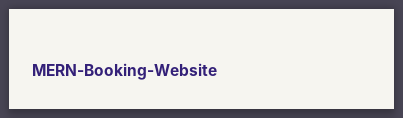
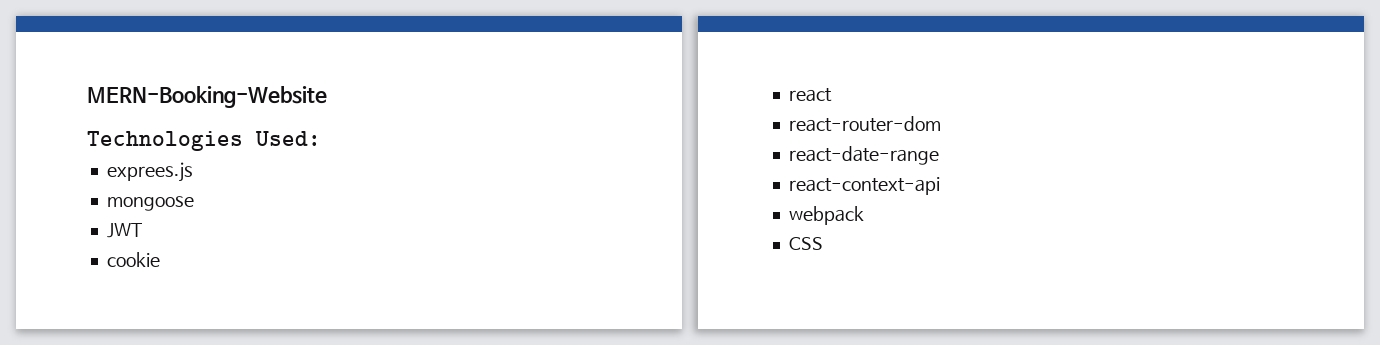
+ Technologies Used:
+ exprees.js
+ mongoose
+ JWT
+ cookie
+ react
+ react-router-dom
+ react-date-range
+ react-context-api
+ webpack
+ CSS

